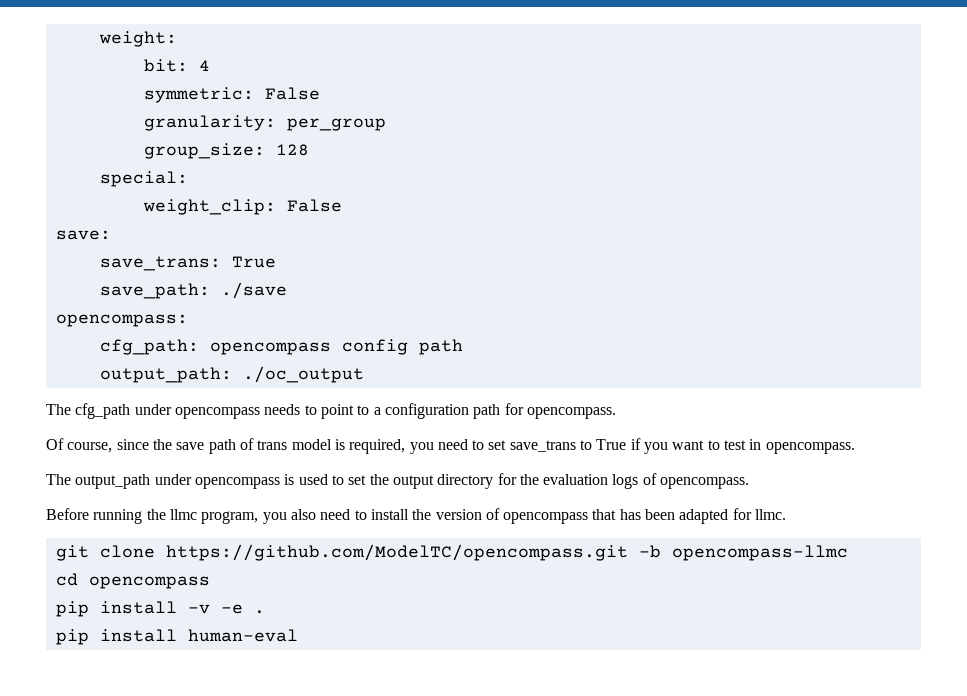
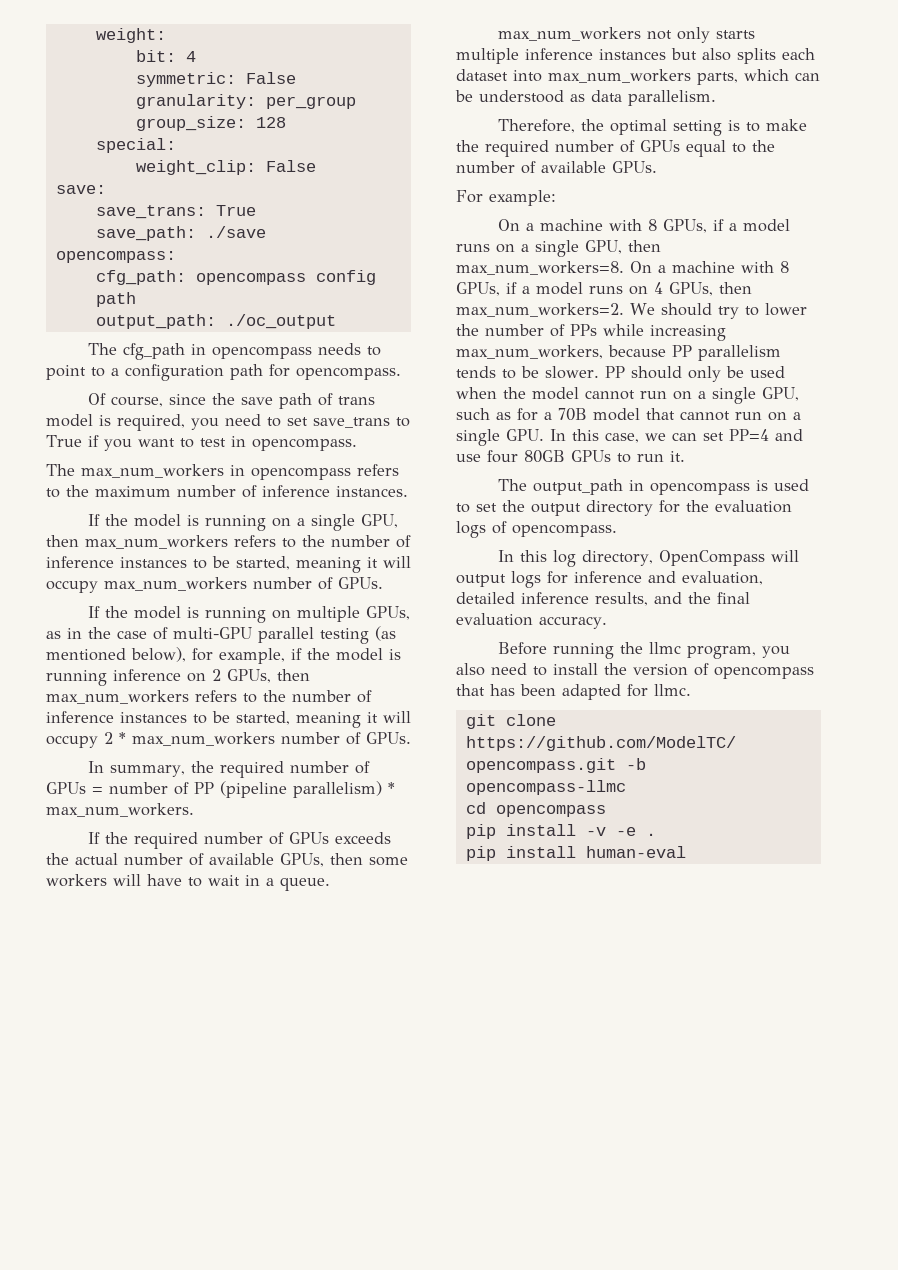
- The cfg_path under opencompass needs to point to a configuration path for opencompass.
+ The cfg_path in opencompass needs to point to a configuration path for opencompass.
+ The max_num_workers in opencompass refers to the maximum number of inference instances.
+ If the model is running on a single GPU, then max_num_workers refers to the number of inference instances to be started, meaning it will occupy max_num_workers number of GPUs.
+ If the model is running on multiple GPUs, as in the case of multi-GPU parallel testing (as mentioned below), for example, if the model is running inference on 2 GPUs, then max_num_workers refers to the number of inference instances to be started, meaning it will occupy 2 * max_num_workers number of GPUs.
+ In summary, the required number of GPUs = number of PP (pipeline parallelism) * max_num_workers.
+ If the required number of GPUs exceeds the actual number of available GPUs, then some workers will have to wait in a queue.
+ max_num_workers not only starts multiple inference instances but also splits each dataset into max_num_workers parts, which can be understood as data parallelism.
+ Therefore, the optimal setting is to make the required number of GPUs equal to the number of available GPUs.
+ For example:
+ On a machine with 8 GPUs, if a model runs on a single GPU, then max_num_workers=8. On a machine with 8 GPUs, if a model runs on 4 GPUs, then max_num_workers=2. We should try to lower the number of PPs while increasing max_num_workers, because PP parallelism tends to be slower. PP should only be used when the model cannot run on a single GPU, such as for a 70B model that cannot run on a single GPU. In this case, we can set PP=4 and use four 80GB GPUs to run it.
- The output_path under opencompass is used to set the output directory for the evaluation logs of opencompass.
+ The output_path in opencompass is used to set the output directory for the evaluation logs of opencompass.
+ In this log directory, OpenCompass will output logs for inference and evaluation, detailed inference results, and the final evaluation accuracy.

